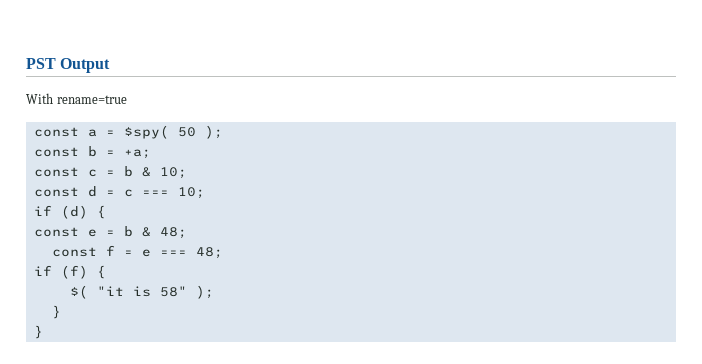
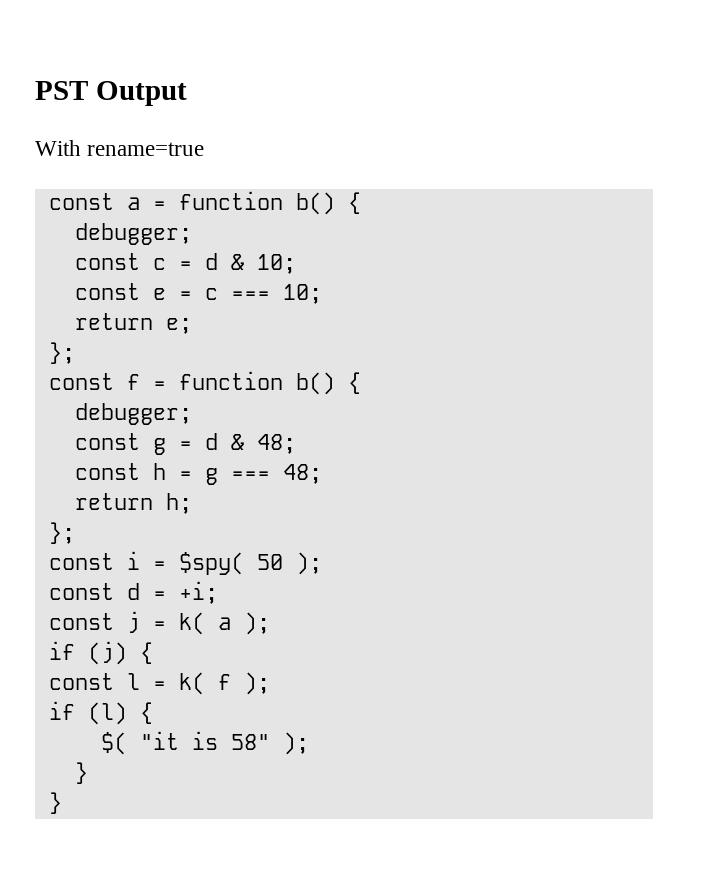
- const a = $spy( 50 );
- const b = +a;
- const c = b & 10;
- const d = c === 10;
- if (d) {
+ const a = function b() {
+ debugger;
+ const c = d & 10;
+ const e = c === 10;
+ return e;
+ };
+ const f = function b() {
+ debugger;
+ const g = d & 48;
+ const h = g === 48;
+ return h;
+ };
+ const i = $spy( 50 );
+ const d = +i;
+ const j = k( a );
+ if (j) {
- const e = b & 48;
- const f = e === 48;
- if (f) {
+ const l = k( f );
+ if (l) {

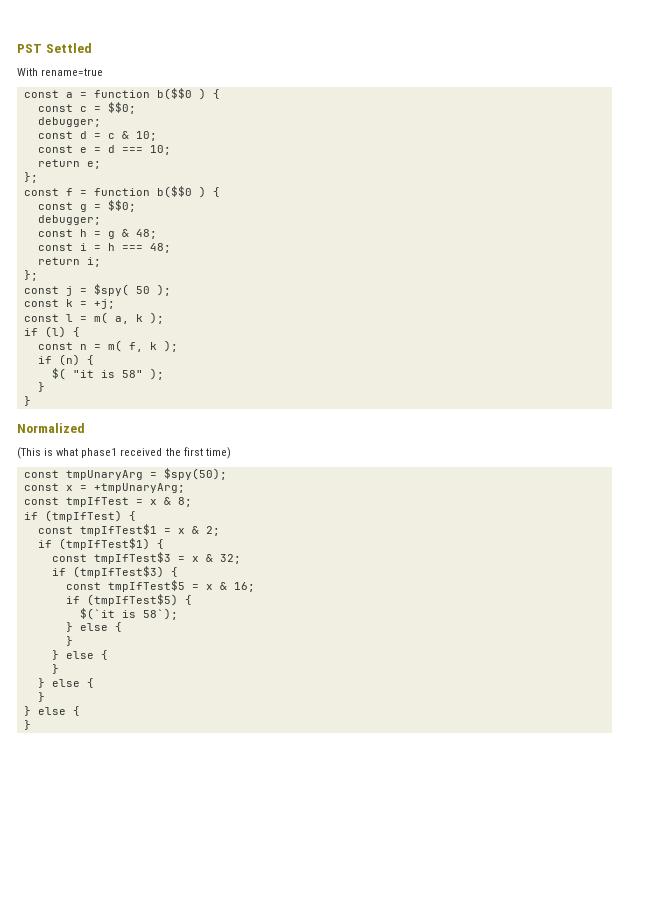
- PST Output
+ PST Settled
- const a = function b() {
+ const a = function b($$0 ) {
+ const c = $$0;
  debugger;
- const c = d & 10;
+ const d = c & 10;
- const e = c === 10;
+ const e = d === 10;
- const f = function b() {
- debugger;
+ const f = function b($$0 ) {
- const g = d & 48;
+ const g = $$0;
+ debugger;
- const h = g === 48;
+ const h = g & 48;
+ const i = h === 48;
- return h;
+ return i;
  };
- const i = $spy( 50 );
+ const j = $spy( 50 );
- const d = +i;
- const j = k( a );
- if (j) {
+ const k = +j;
- const l = k( f );
+ const l = m( a, k );
+ const n = m( f, k );
+ if (n) {
+ Normalized
+ (This is what phase1 received the first time)
+ const tmpUnaryArg = $spy(50);
+ const x = +tmpUnaryArg;
+ const tmpIfTest = x & 8;
+ if (tmpIfTest) {
+ const tmpIfTest$1 = x & 2;
+ if (tmpIfTest$1) {
+ const tmpIfTest$3 = x & 32;
+ if (tmpIfTest$3) {
+ const tmpIfTest$5 = x & 16;
+ if (tmpIfTest$5) {
+ $(`it is 58`);
+ } else {
+ }
+ } else {
+ }
+ } else {
+ }
+ } else {
+ }

